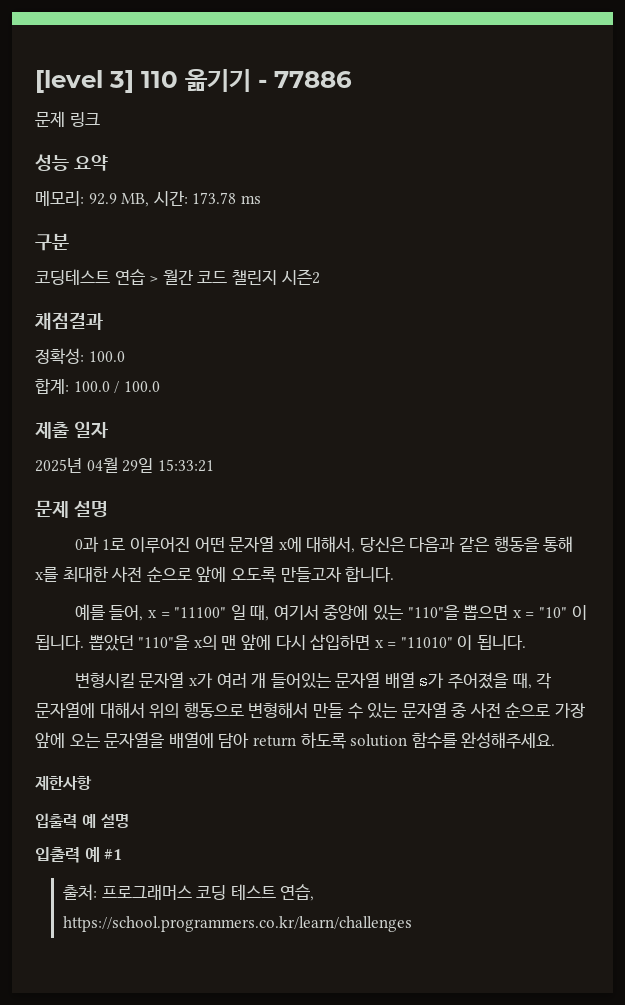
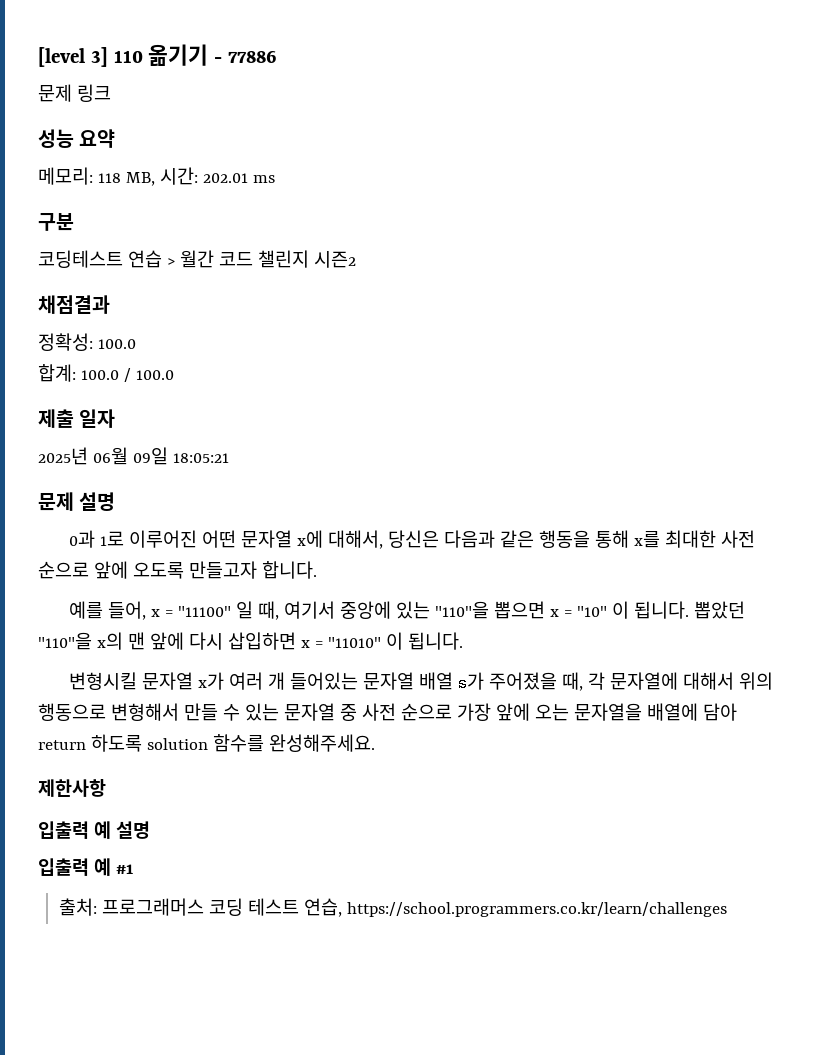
- 메모리: 92.9 MB, 시간: 173.78 ms
+ 메모리: 118 MB, 시간: 202.01 ms
- 2025년 04월 29일 15:33:21
+ 2025년 06월 09일 18:05:21

